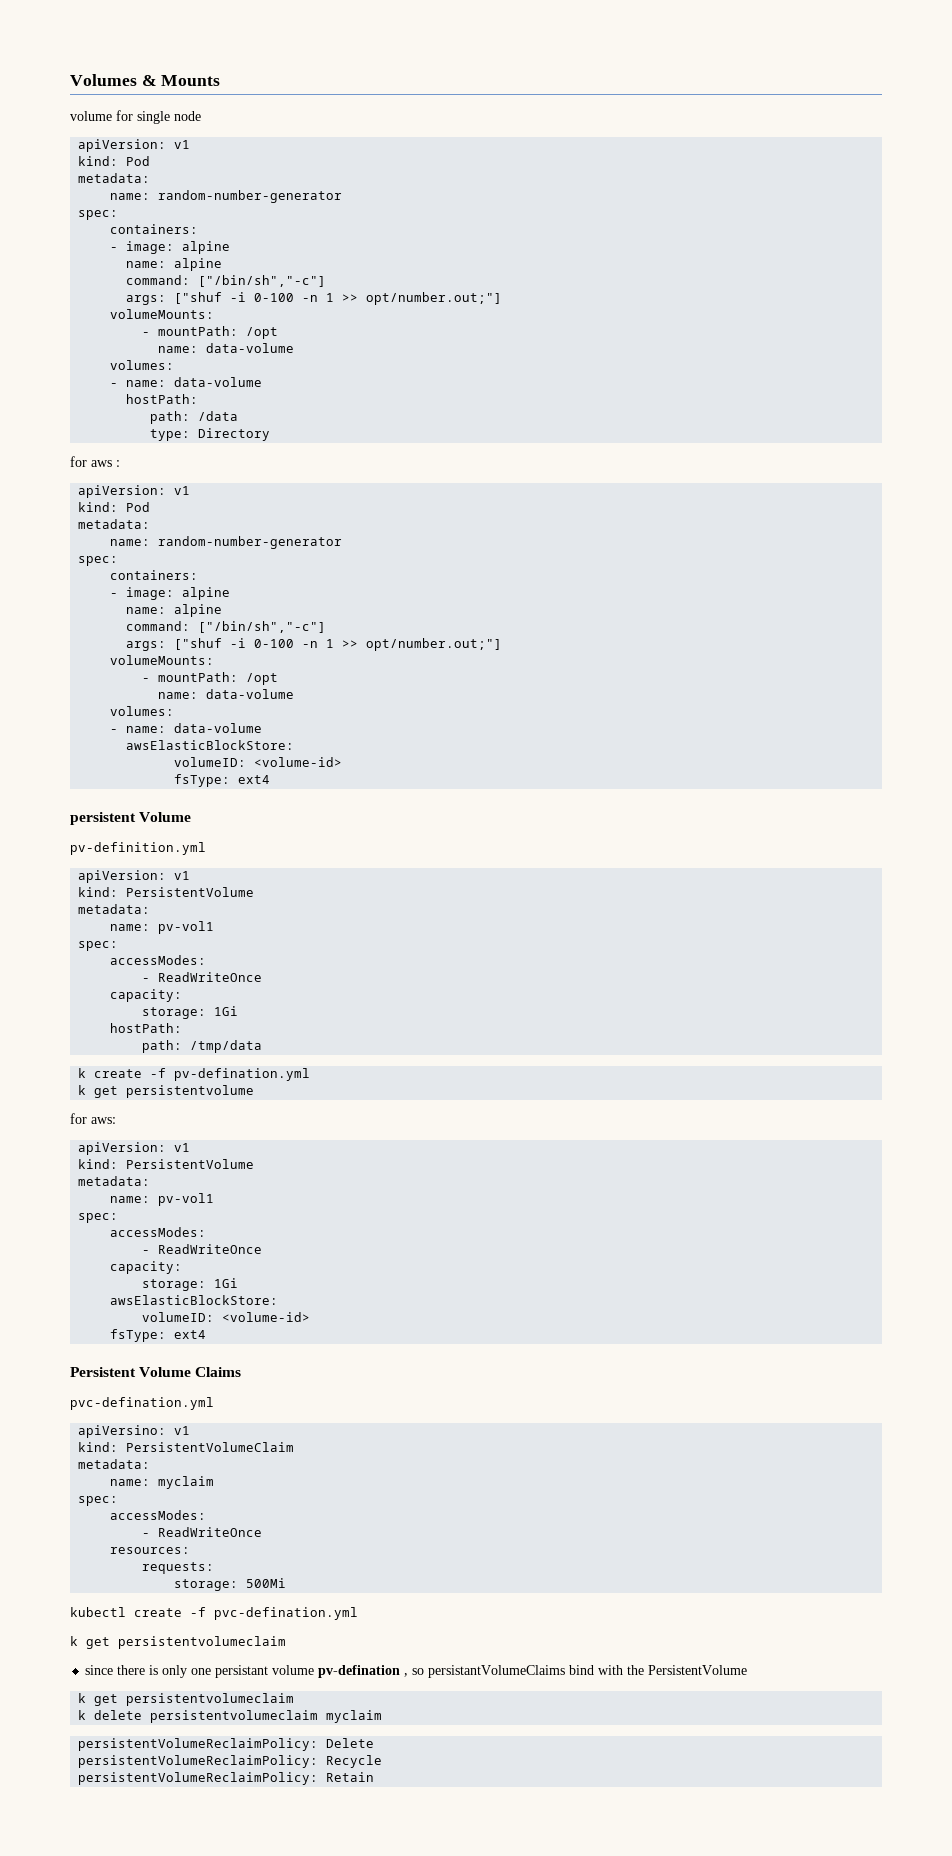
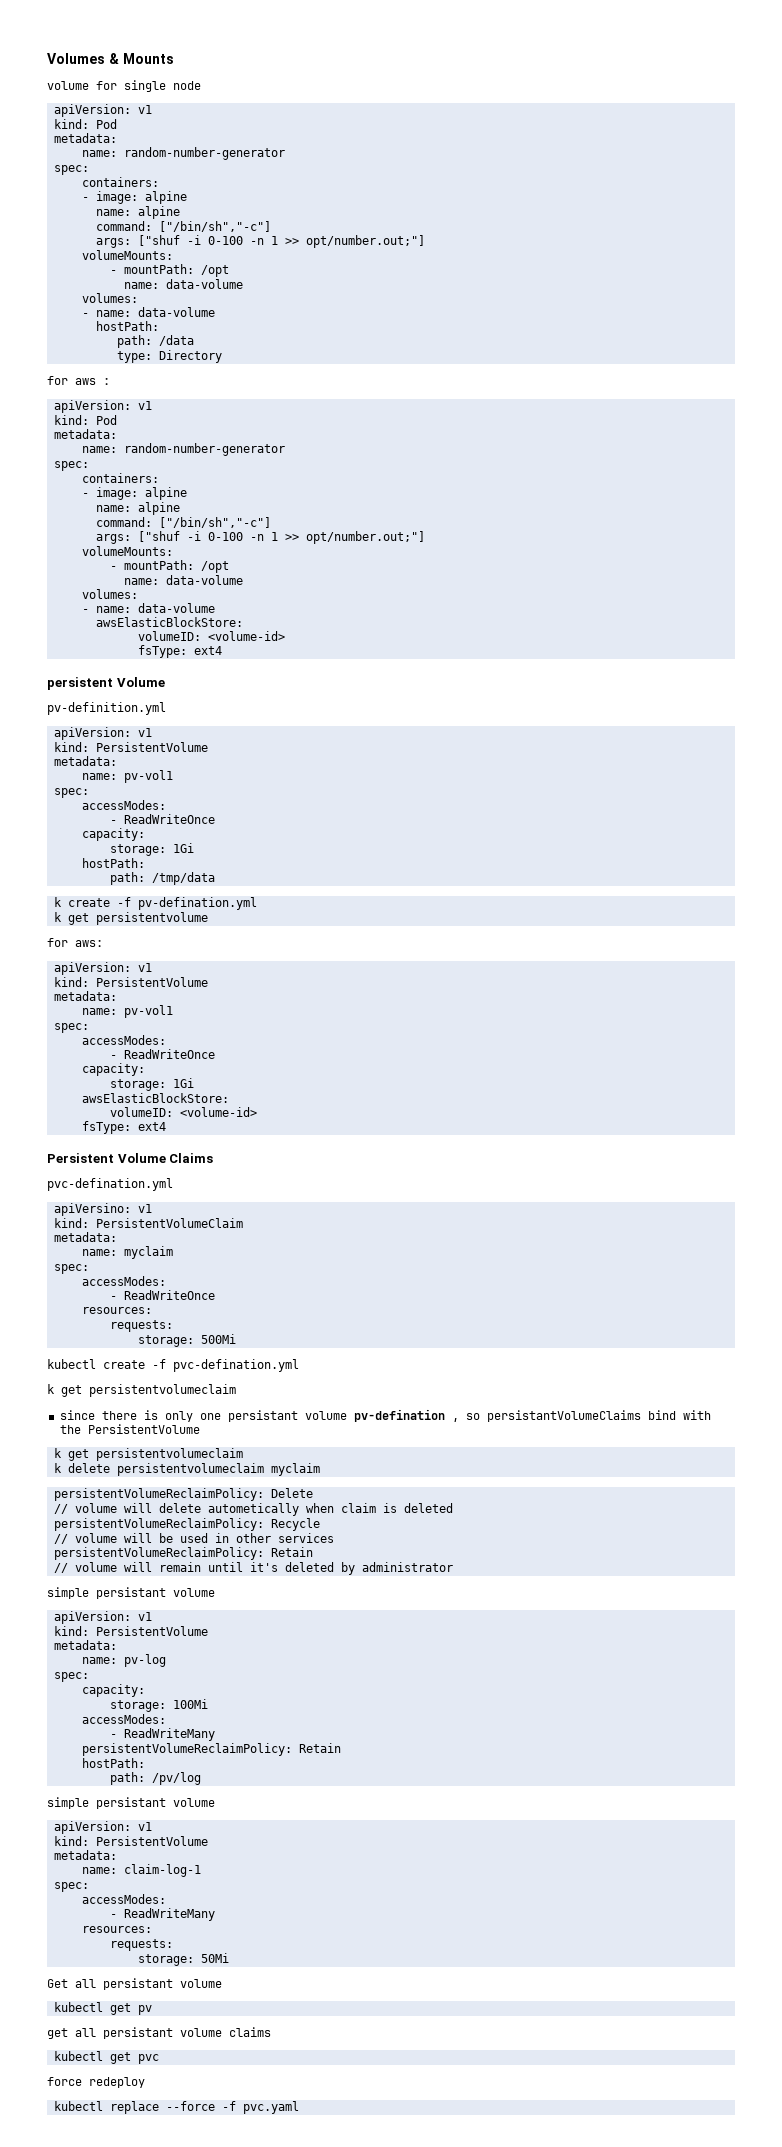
+ // volume will delete autometically when claim is deleted
  persistentVolumeReclaimPolicy: Recycle
+ // volume will be used in other services
  persistentVolumeReclaimPolicy: Retain
+ // volume will remain until it's deleted by administrator
+ simple persistant volume
+ apiVersion: v1
+ kind: PersistentVolume
+ metadata:
+ name: pv-log
+ spec:
+ capacity:
+ storage: 100Mi
+ accessModes:
+ - ReadWriteMany
+ persistentVolumeReclaimPolicy: Retain
+ hostPath:
+ path: /pv/log
+ simple persistant volume
+ apiVersion: v1
+ kind: PersistentVolume
+ metadata:
+ name: claim-log-1
+ spec:
+ accessModes:
+ - ReadWriteMany
+ resources:
+ requests:
+ storage: 50Mi
+ Get all persistant volume
+ kubectl get pv
+ get all persistant volume claims
+ kubectl get pvc
+ force redeploy
+ kubectl replace --force -f pvc.yaml

